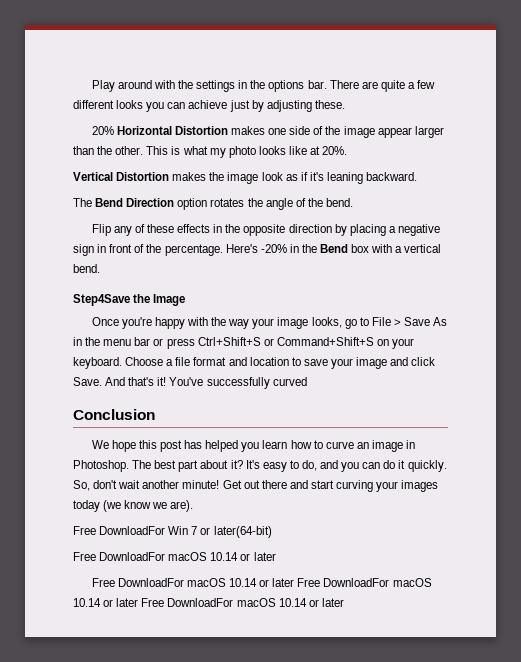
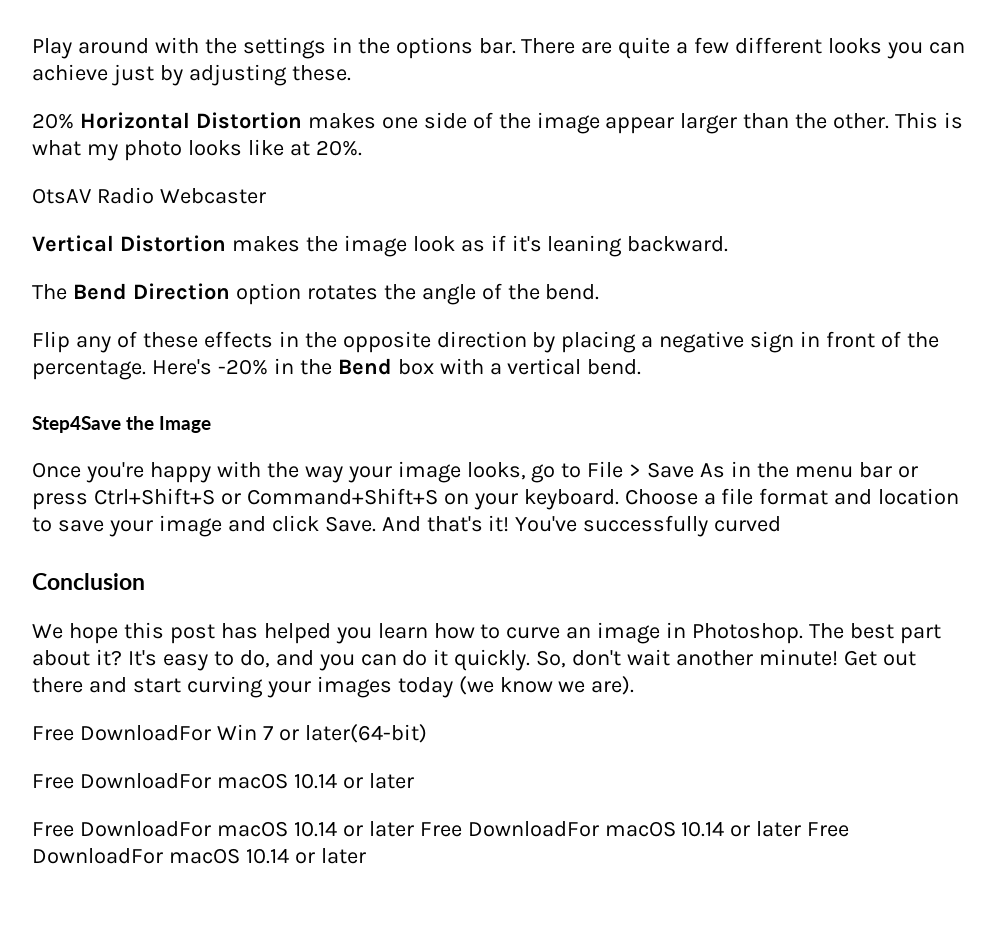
+ OtsAV Radio Webcaster

